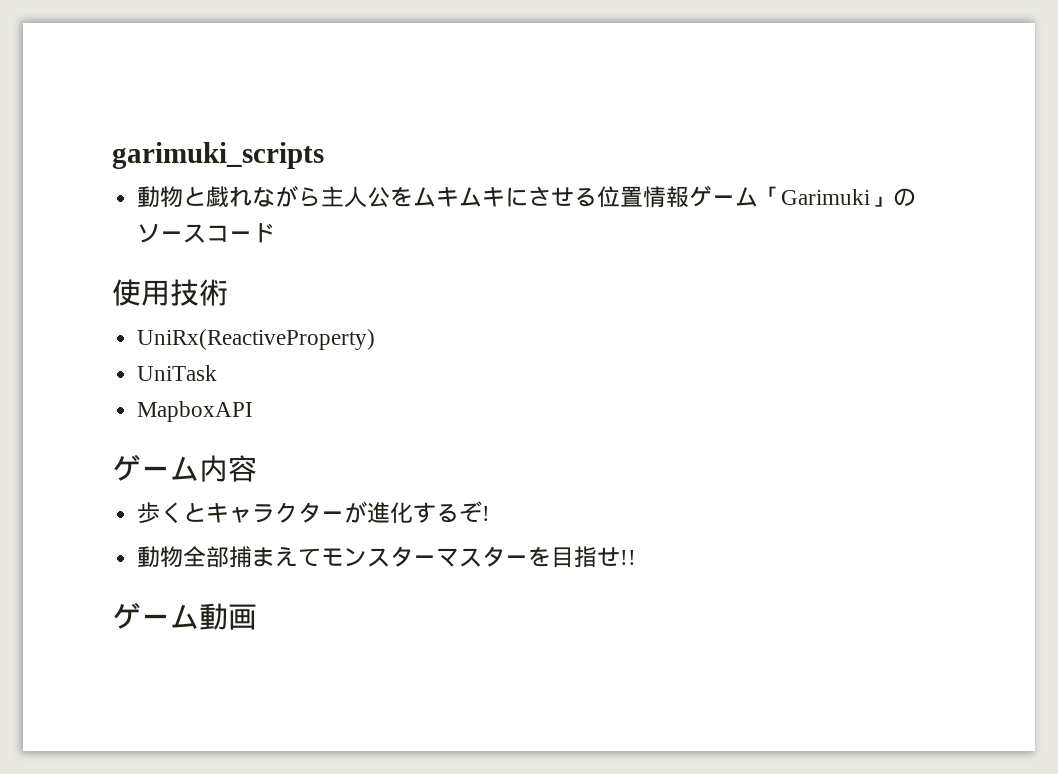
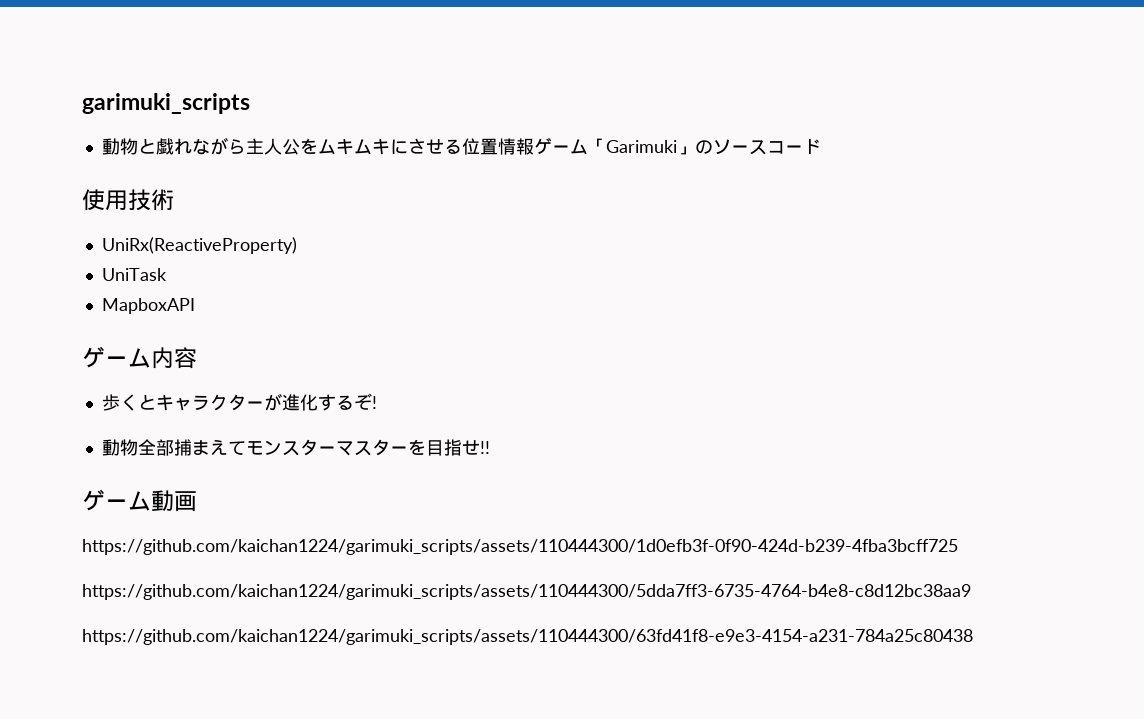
+ https://github.com/kaichan1224/garimuki_scripts/assets/110444300/1d0efb3f-0f90-424d-b239-4fba3bcff725
+ https://github.com/kaichan1224/garimuki_scripts/assets/110444300/5dda7ff3-6735-4764-b4e8-c8d12bc38aa9
+ https://github.com/kaichan1224/garimuki_scripts/assets/110444300/63fd41f8-e9e3-4154-a231-784a25c80438

